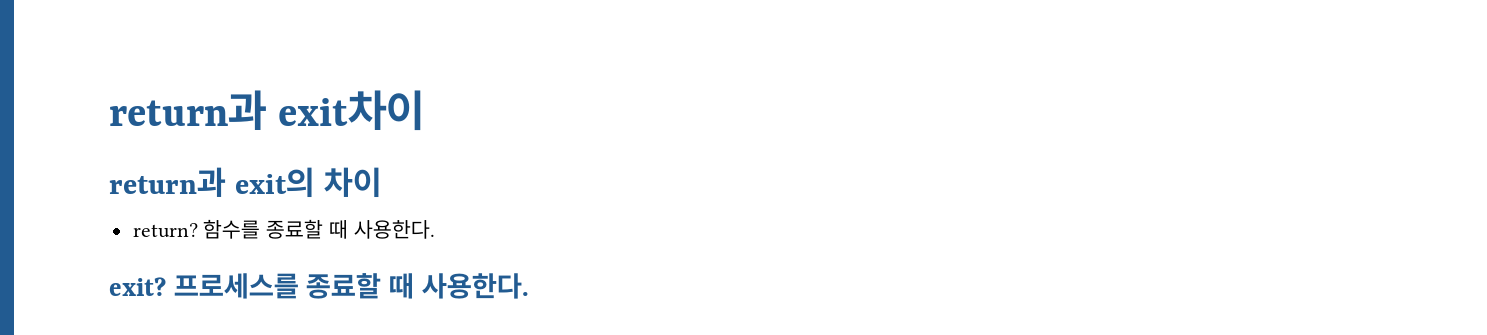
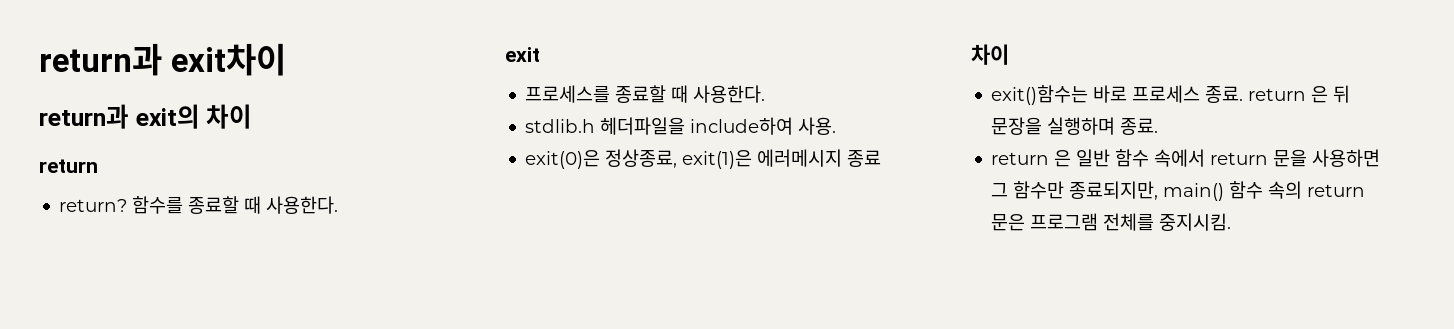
  return과 exit의 차이
+ return
- exit? 프로세스를 종료할 때 사용한다.
+ exit
+ 프로세스를 종료할 때 사용한다.
+ stdlib.h 헤더파일을 include하여 사용.
+ exit(0)은 정상종료, exit(1)은 에러메시지 종료
+ 차이
+ exit()함수는 바로 프로세스 종료. return 은 뒤 문장을 실행하며 종료.
+ return 은 일반 함수 속에서 return 문을 사용하면 그 함수만 종료되지만, main() 함수 속의 return 문은 프로그램 전체를 중지시킴.

